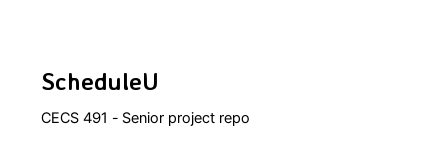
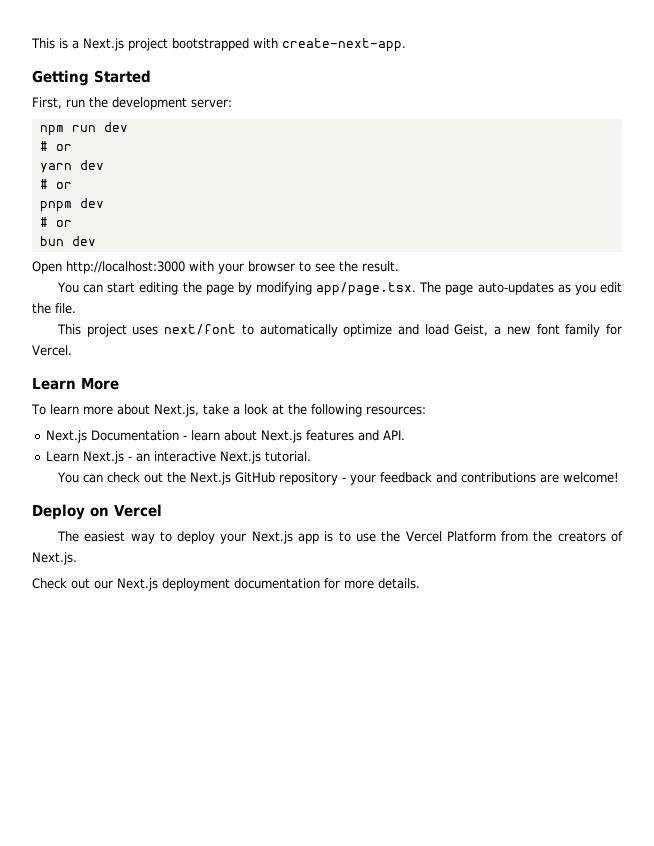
- ScheduleU
- CECS 491 - Senior project repo
+ This is a Next.js project bootstrapped with create-next-app.
+ Getting Started
+ First, run the development server:
+ npm run dev
+ # or
+ yarn dev
+ # or
+ pnpm dev
+ # or
+ bun dev
+ Open http://localhost:3000 with your browser to see the result.
+ You can start editing the page by modifying app/page.tsx. The page auto-updates as you edit the file.
+ This project uses next/font to automatically optimize and load Geist, a new font family for Vercel.
+ Learn More
+ To learn more about Next.js, take a look at the following resources:
+ Next.js Documentation - learn about Next.js features and API.
+ Learn Next.js - an interactive Next.js tutorial.
+ You can check out the Next.js GitHub repository - your feedback and contributions are welcome!
+ Deploy on Vercel
+ The easiest way to deploy your Next.js app is to use the Vercel Platform from the creators of Next.js.
+ Check out our Next.js deployment documentation for more details.

